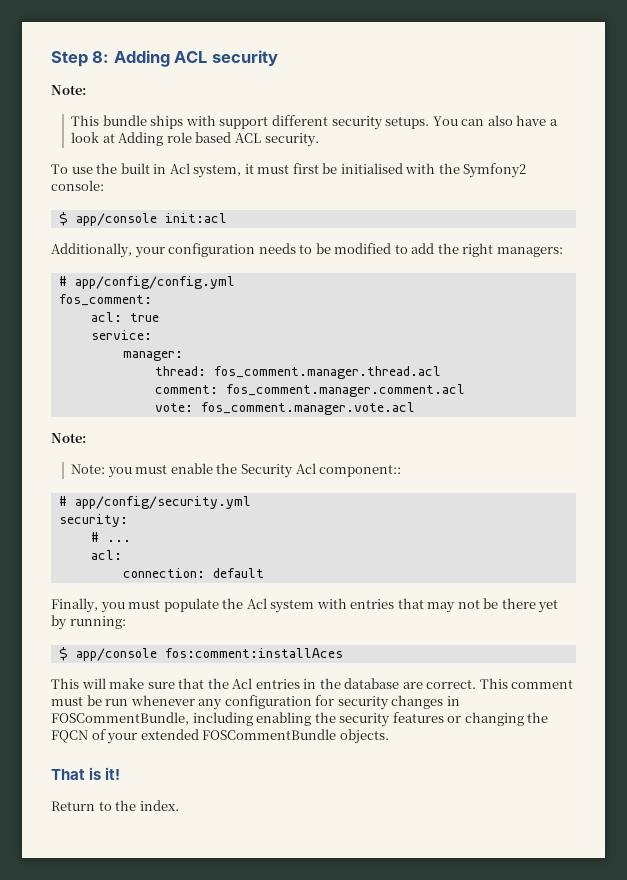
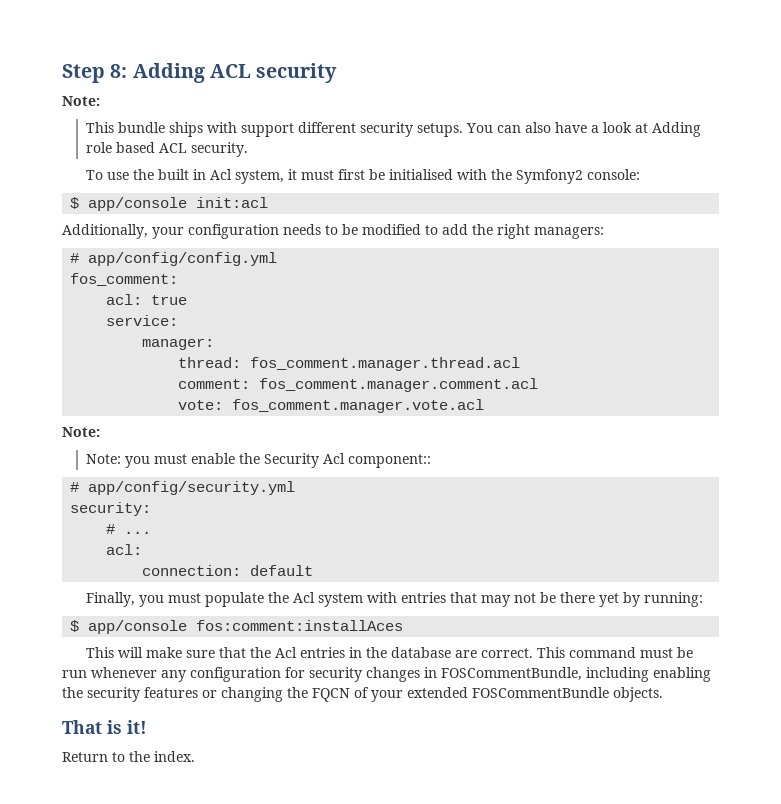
- This comment must be run whenever any configuration for security changes in FOSCommentBundle, including enabling the security features or changing the FQCN of your extended FOSCommentBundle objects.
+ This command must be run whenever any configuration for security changes in FOSCommentBundle, including enabling the security features or changing the FQCN of your extended FOSCommentBundle objects.

